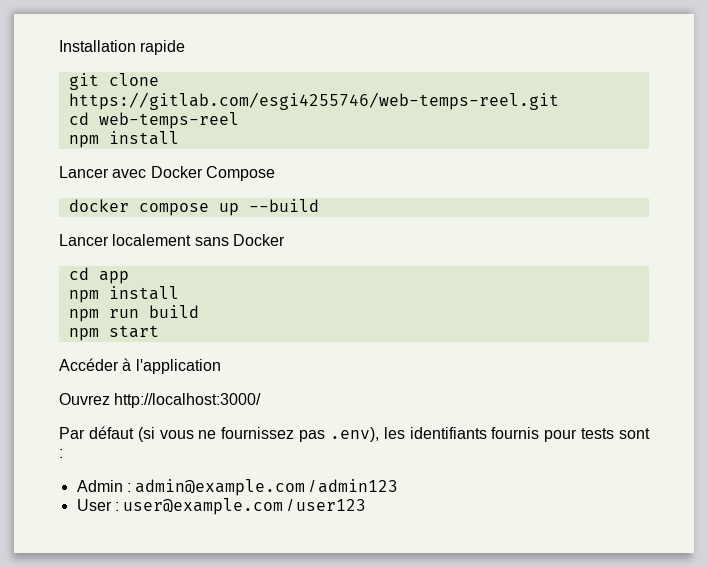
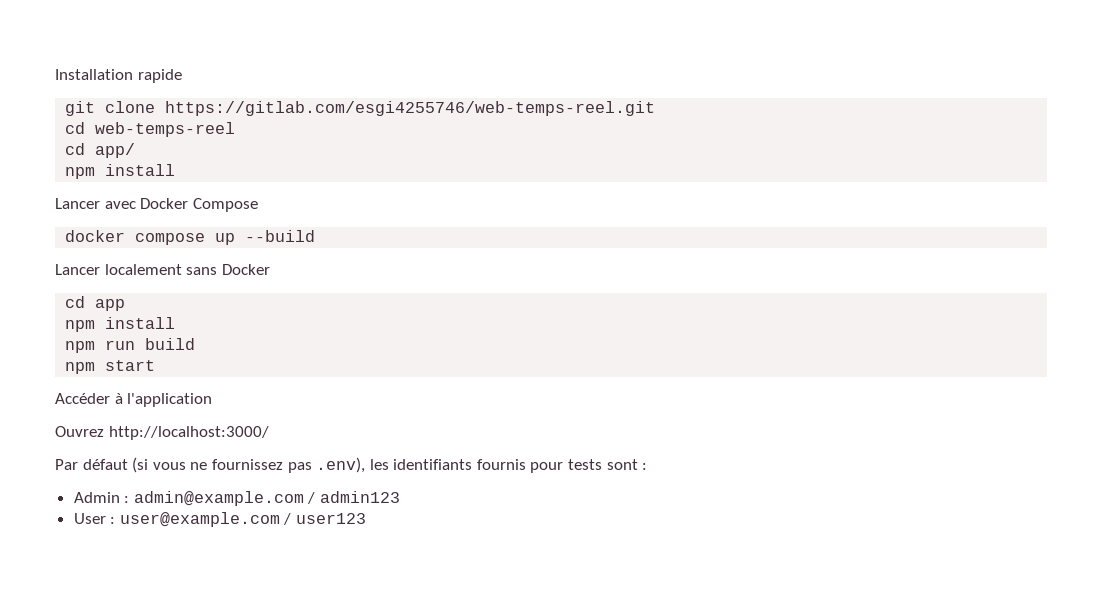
+ cd app/

